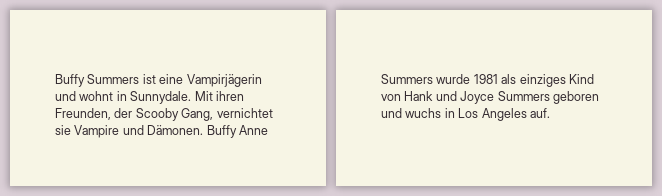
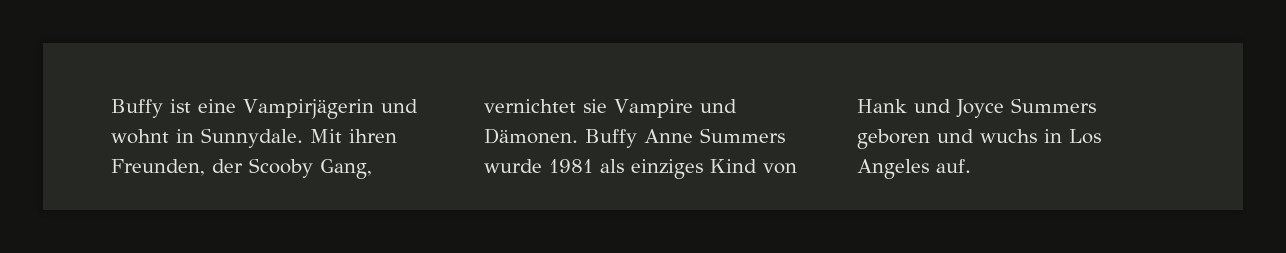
- Buffy Summers ist eine Vampirjägerin und wohnt in Sunnydale.
+ Buffy ist eine Vampirjägerin und wohnt in Sunnydale.

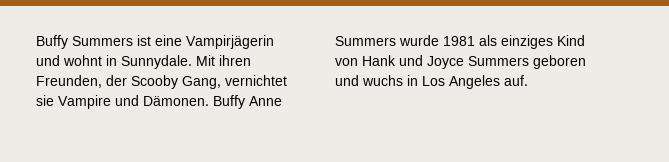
- Buffy ist eine Vampirjägerin und wohnt in Sunnydale.
+ Buffy Summers ist eine Vampirjägerin und wohnt in Sunnydale.

